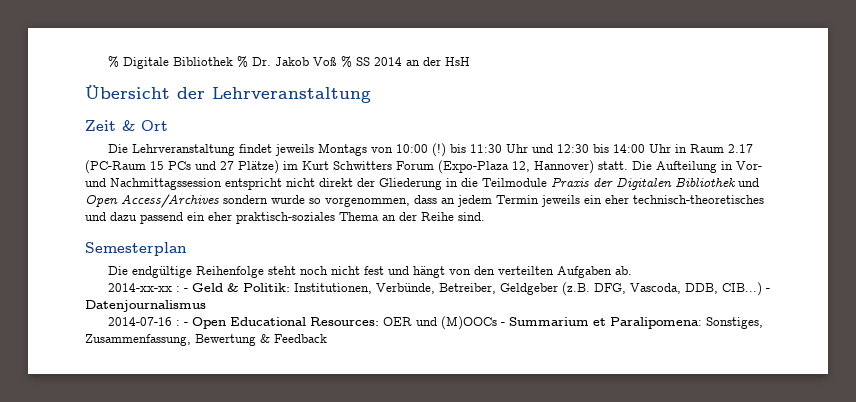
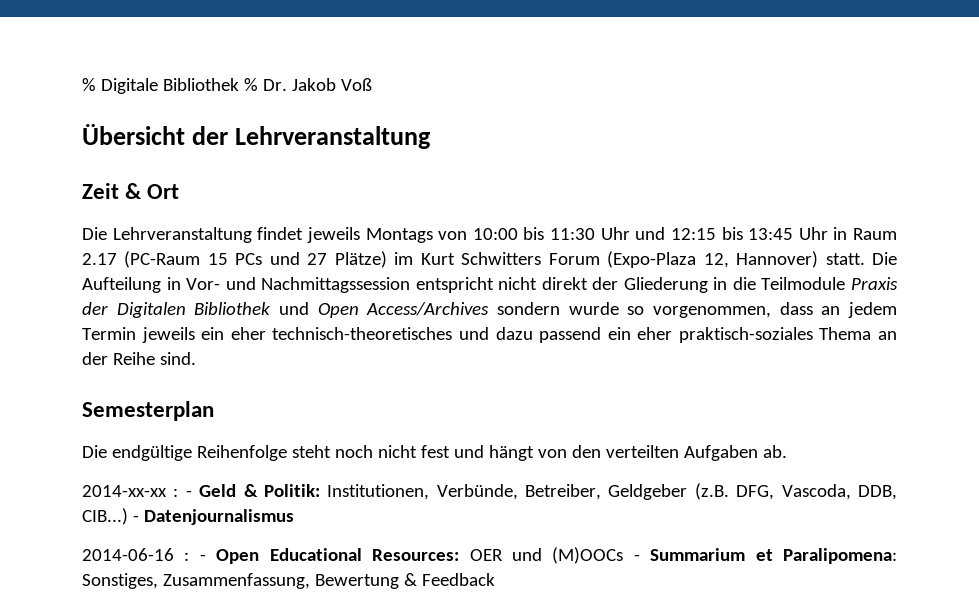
- % Digitale Bibliothek % Dr. Jakob Voß % SS 2014 an der HsH
+ % Digitale Bibliothek % Dr. Jakob Voß
- Die Lehrveranstaltung findet jeweils Montags von 10:00 (!) bis 11:30 Uhr und 12:30 bis 14:00 Uhr in Raum 2.17 (PC-Raum 15 PCs und 27 Plätze) im Kurt Schwitters Forum (Expo-Plaza 12, Hannover) statt.
+ Die Lehrveranstaltung findet jeweils Montags von 10:00 bis 11:30 Uhr und 12:15 bis 13:45 Uhr in Raum 2.17 (PC-Raum 15 PCs und 27 Plätze) im Kurt Schwitters Forum (Expo-Plaza 12, Hannover) statt.
- 2014-07-16 : - Open Educational Resources: OER und (M)OOCs - Summarium et Paralipomena: Sonstiges, Zusammenfassung, Bewertung & Feedback
+ 2014-06-16 : - Open Educational Resources: OER und (M)OOCs - Summarium et Paralipomena: Sonstiges, Zusammenfassung, Bewertung & Feedback

